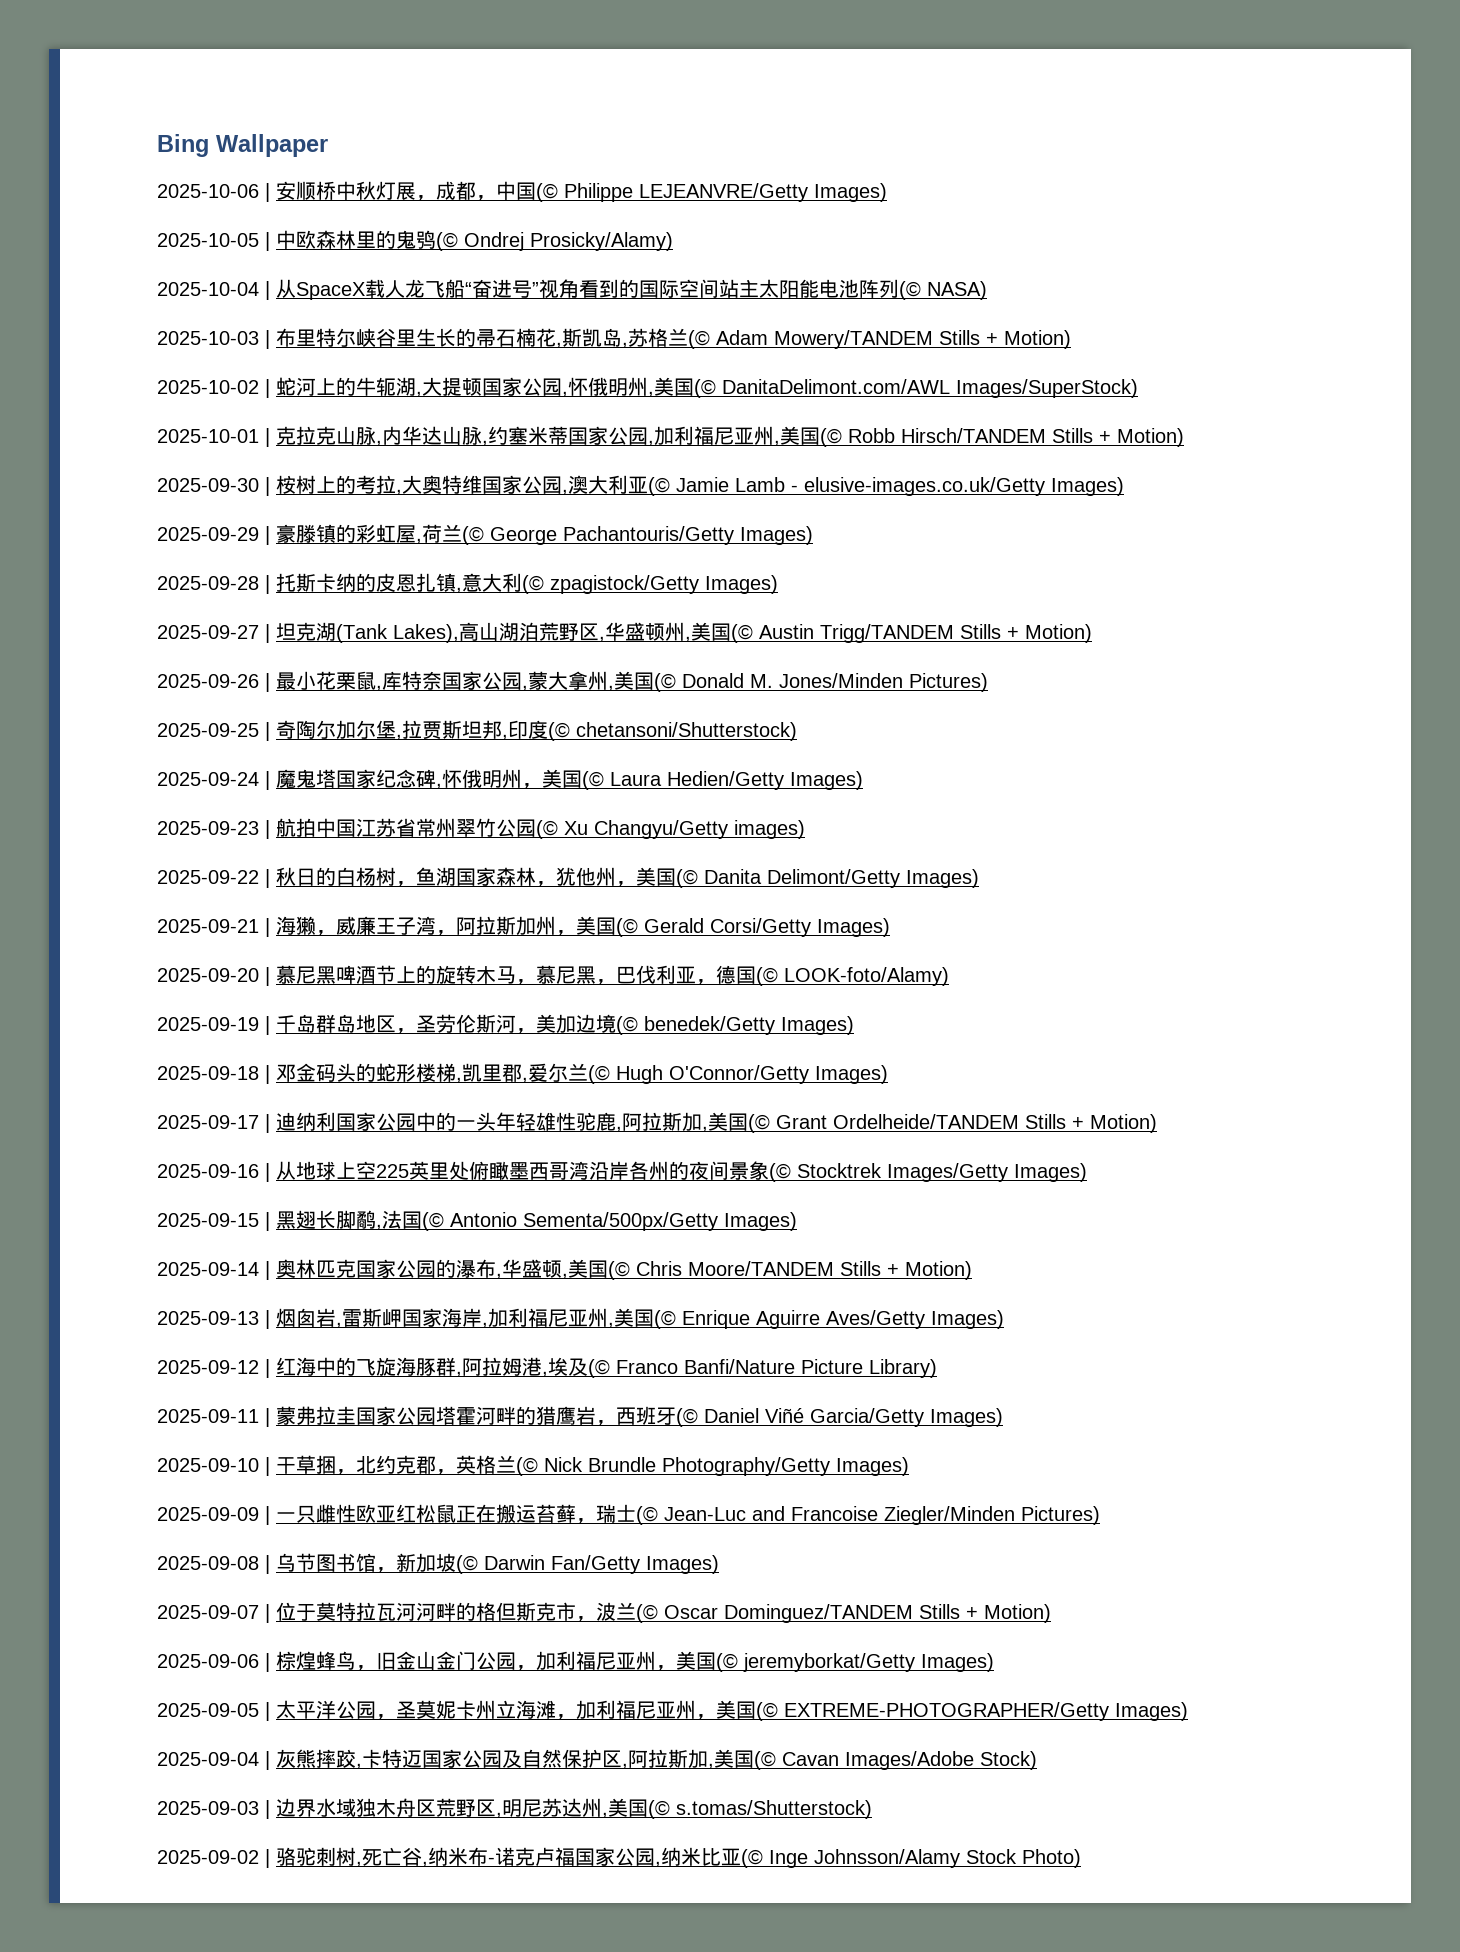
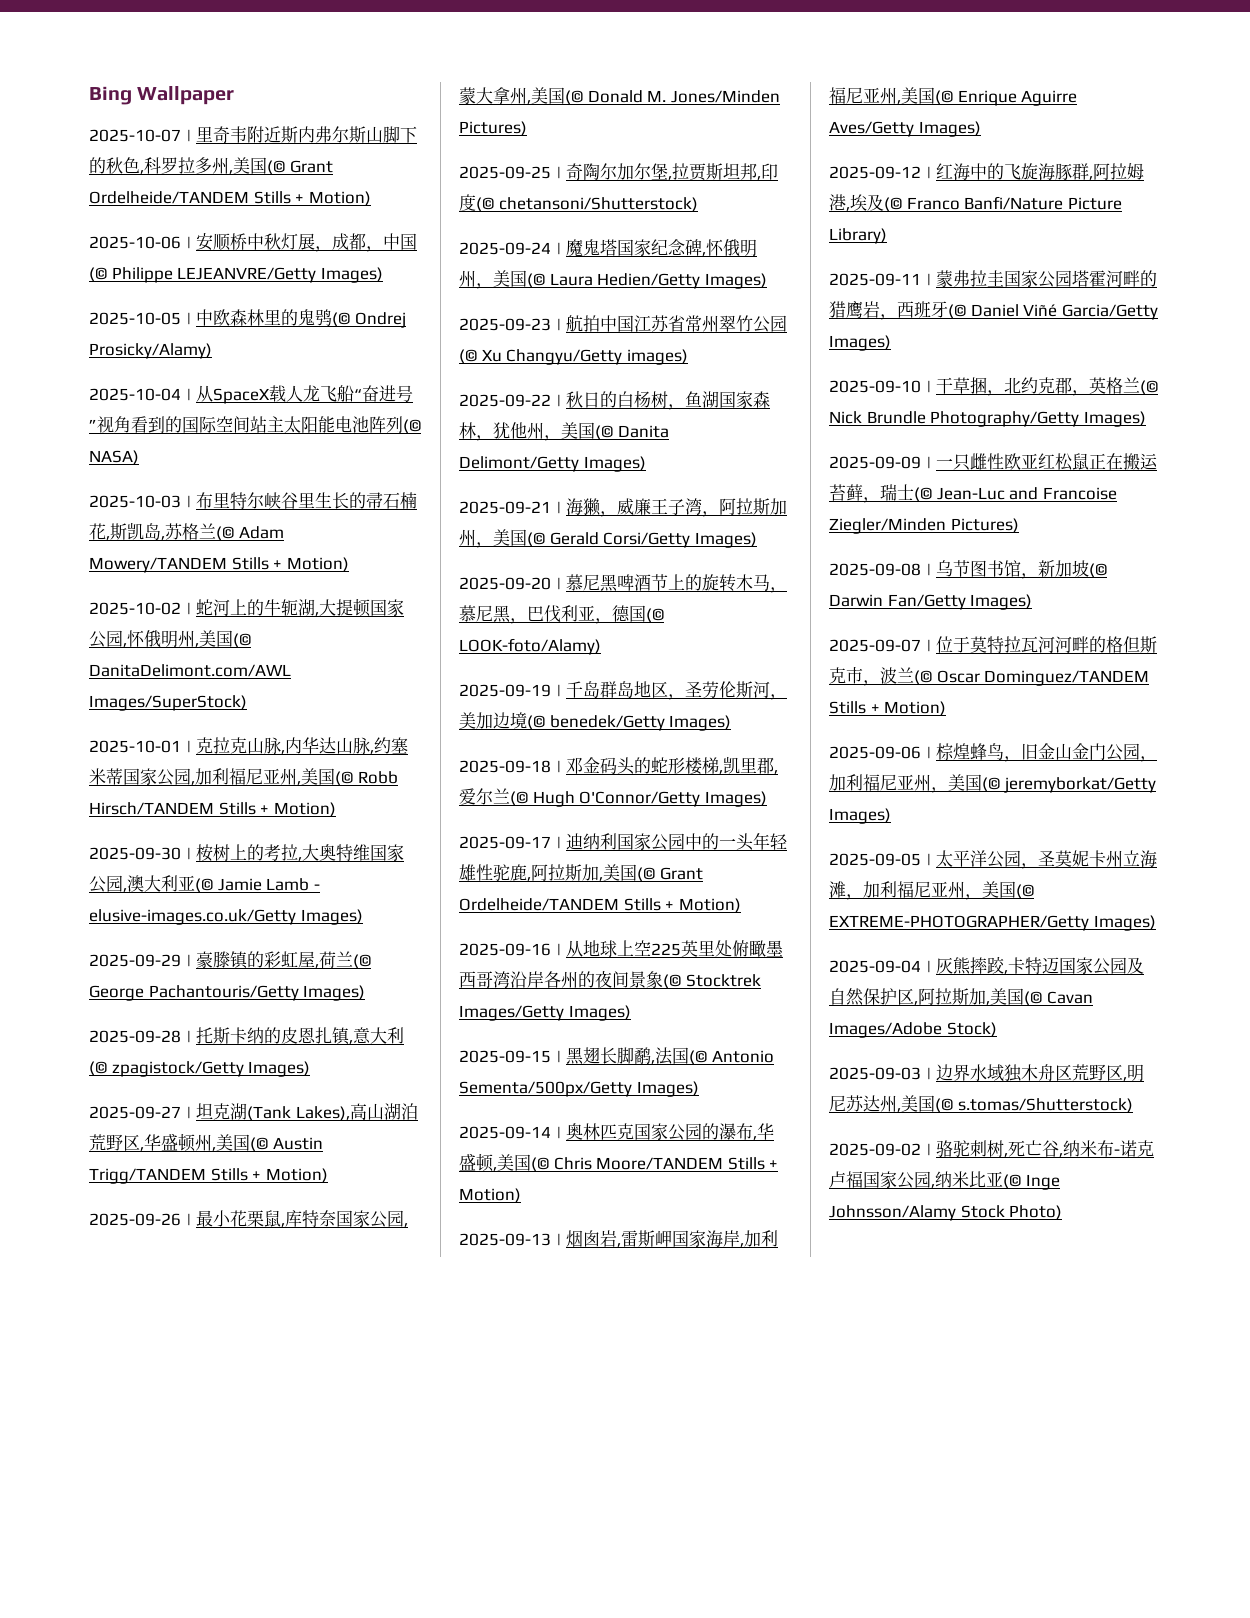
+ 2025-10-07 | 里奇韦附近斯内弗尔斯山脚下的秋色,科罗拉多州,美国(© Grant Ordelheide/TANDEM Stills + Motion)

